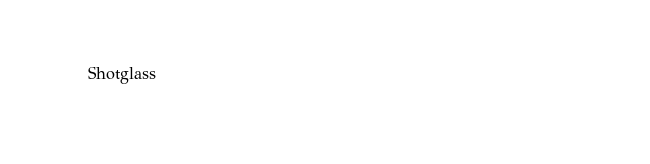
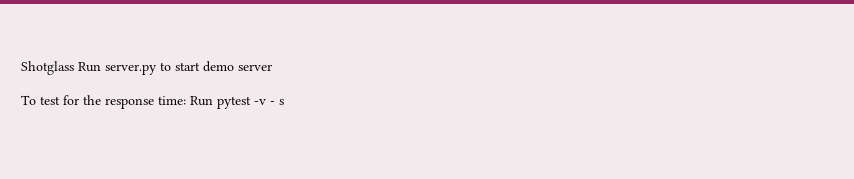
- Shotglass
+ Shotglass Run server.py to start demo server
+ To test for the response time: Run pytest -v - s

